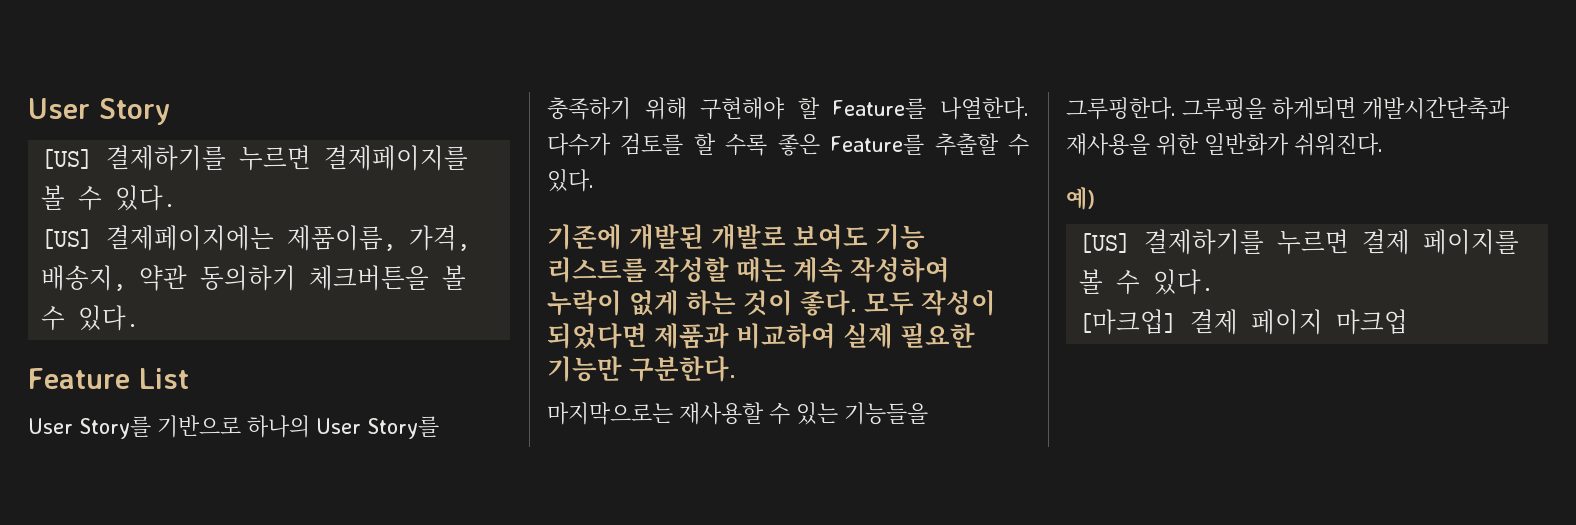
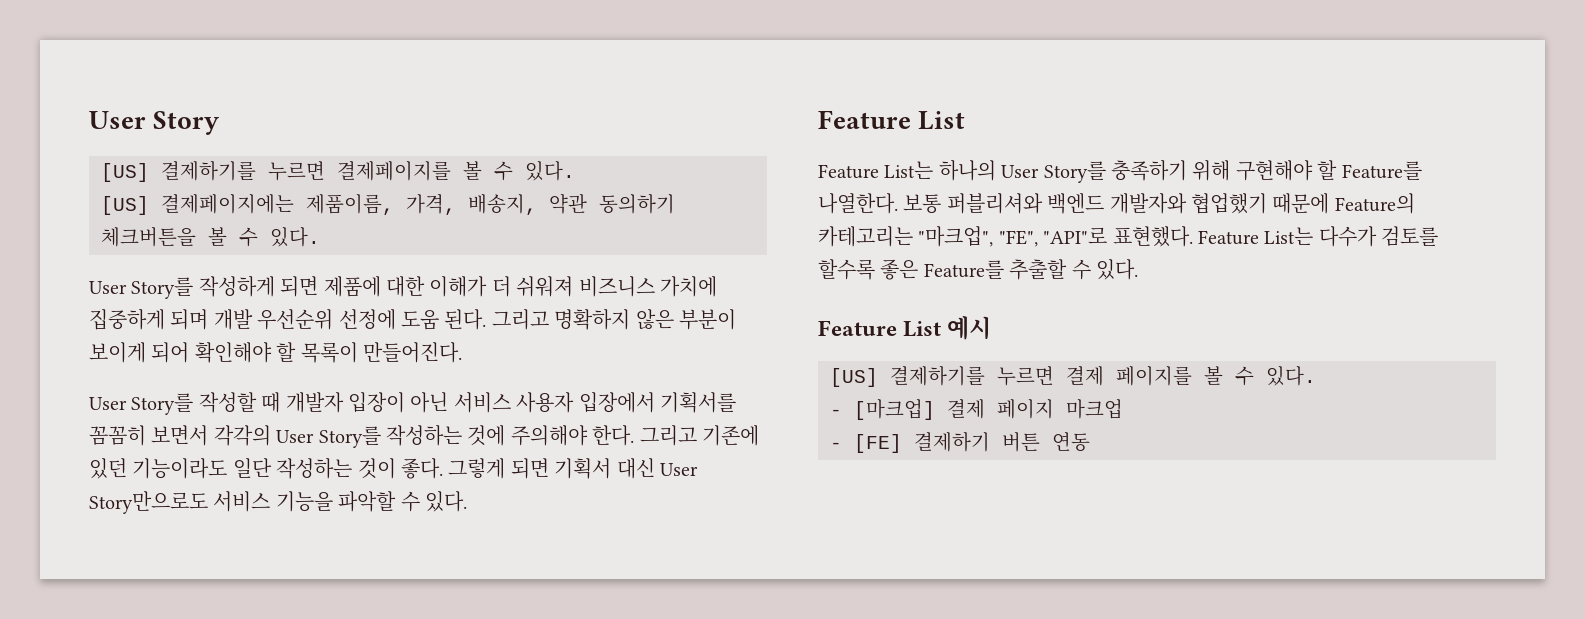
+ User Story를 작성하게 되면 제품에 대한 이해가 더 쉬워져 비즈니스 가치에 집중하게 되며 개발 우선순위 선정에 도움 된다. 그리고 명확하지 않은 부분이 보이게 되어 확인해야 할 목록이 만들어진다.
+ User Story를 작성할 때 개발자 입장이 아닌 서비스 사용자 입장에서 기획서를 꼼꼼히 보면서 각각의 User Story를 작성하는 것에 주의해야 한다. 그리고 기존에 있던 기능이라도 일단 작성하는 것이 좋다. 그렇게 되면 기획서 대신 User Story만으로도 서비스 기능을 파악할 수 있다.
- User Story를 기반으로 하나의 User Story를 충족하기 위해 구현해야 할 Feature를 나열한다.
+ Feature List는 하나의 User Story를 충족하기 위해 구현해야 할 Feature를 나열한다.
- 다수가 검토를 할 수록 좋은 Feature를 추출할 수 있다.
+ 보통 퍼블리셔와 백엔드 개발자와 협업했기 때문에 Feature의 카테고리는 "마크업", "FE", "API"로 표현했다. Feature List는 다수가 검토를 할수록 좋은 Feature를 추출할 수 있다.
- 기존에 개발된 개발로 보여도 기능 리스트를 작성할 때는 계속 작성하여 누락이 없게 하는 것이 좋다. 모두 작성이 되었다면 제품과 비교하여 실제 필요한 기능만 구분한다.
- 마지막으로는 재사용할 수 있는 기능들을 그루핑한다. 그루핑을 하게되면 개발시간단축과 재사용을 위한 일반화가 쉬워진다.
- 예)
+ Feature List 예시
- [마크업] 결제 페이지 마크업
+ - [마크업] 결제 페이지 마크업
+ - [FE] 결제하기 버튼 연동

